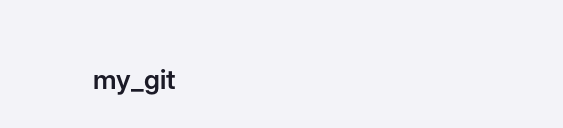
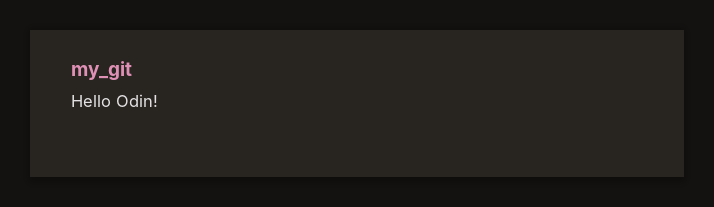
+ Hello Odin!

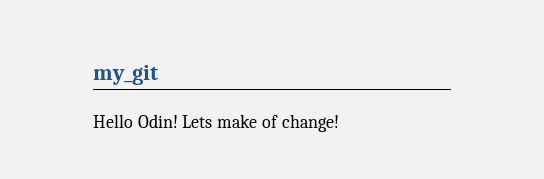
+ Lets make of change!

